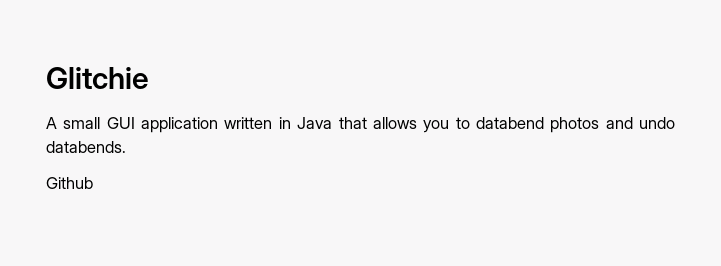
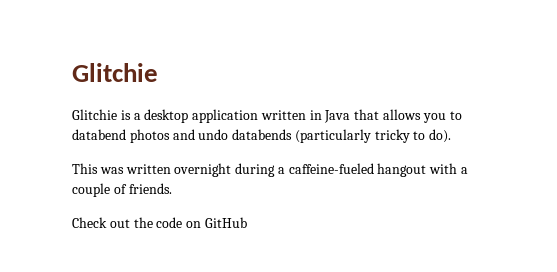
- A small GUI application written in Java that allows you to databend photos and undo databends.
- Github
+ Glitchie is a desktop application written in Java that allows you to databend photos and undo databends (particularly tricky to do).
+ This was written overnight during a caffeine-fueled hangout with a couple of friends.
+ Check out the code on GitHub

